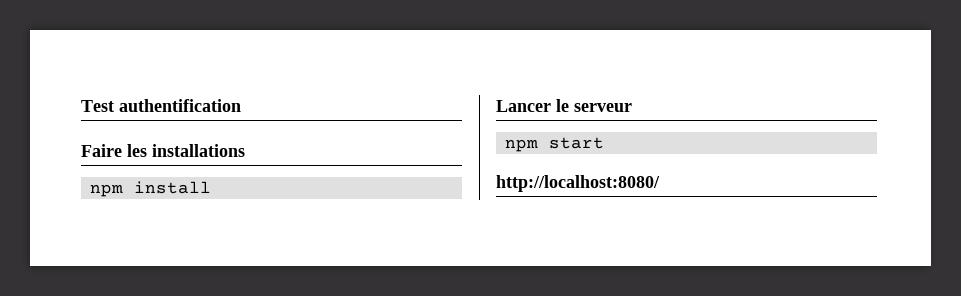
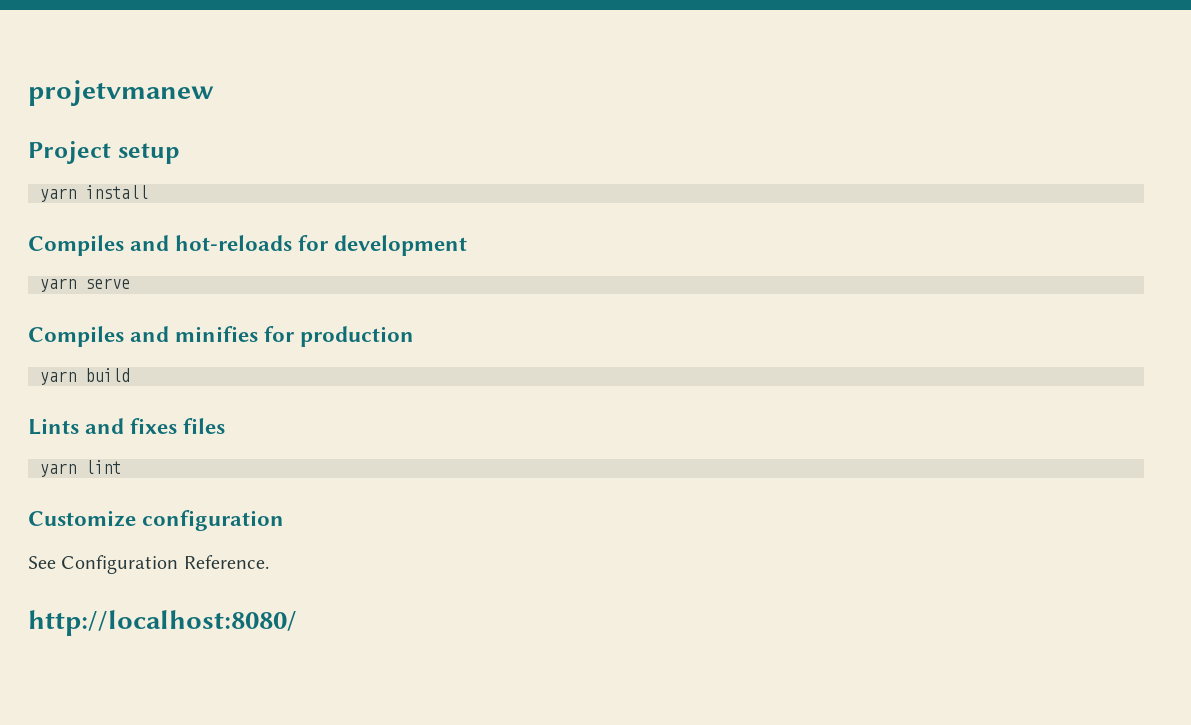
- Test authentification
- Faire les installations
- npm install
- Lancer le serveur
- npm start
+ projetvmanew
+ Project setup
+ yarn install
+ Compiles and hot-reloads for development
+ yarn serve
+ Compiles and minifies for production
+ yarn build
+ Lints and fixes files
+ yarn lint
+ Customize configuration
+ See Configuration Reference.

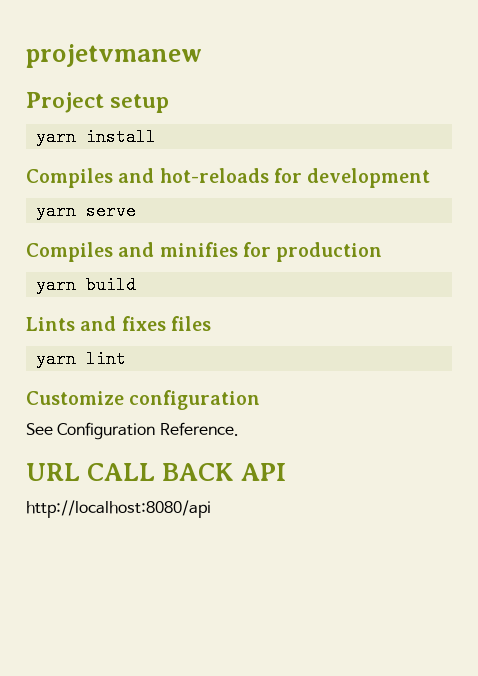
- http://localhost:8080/
+ URL CALL BACK API
+ http://localhost:8080/api

